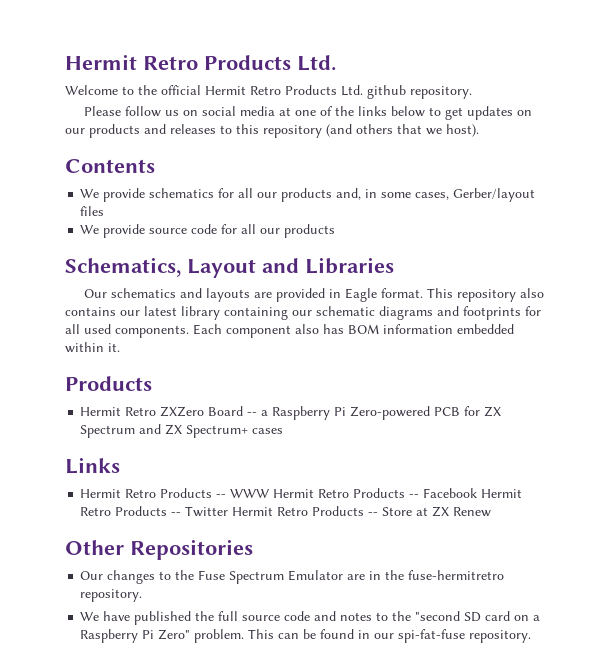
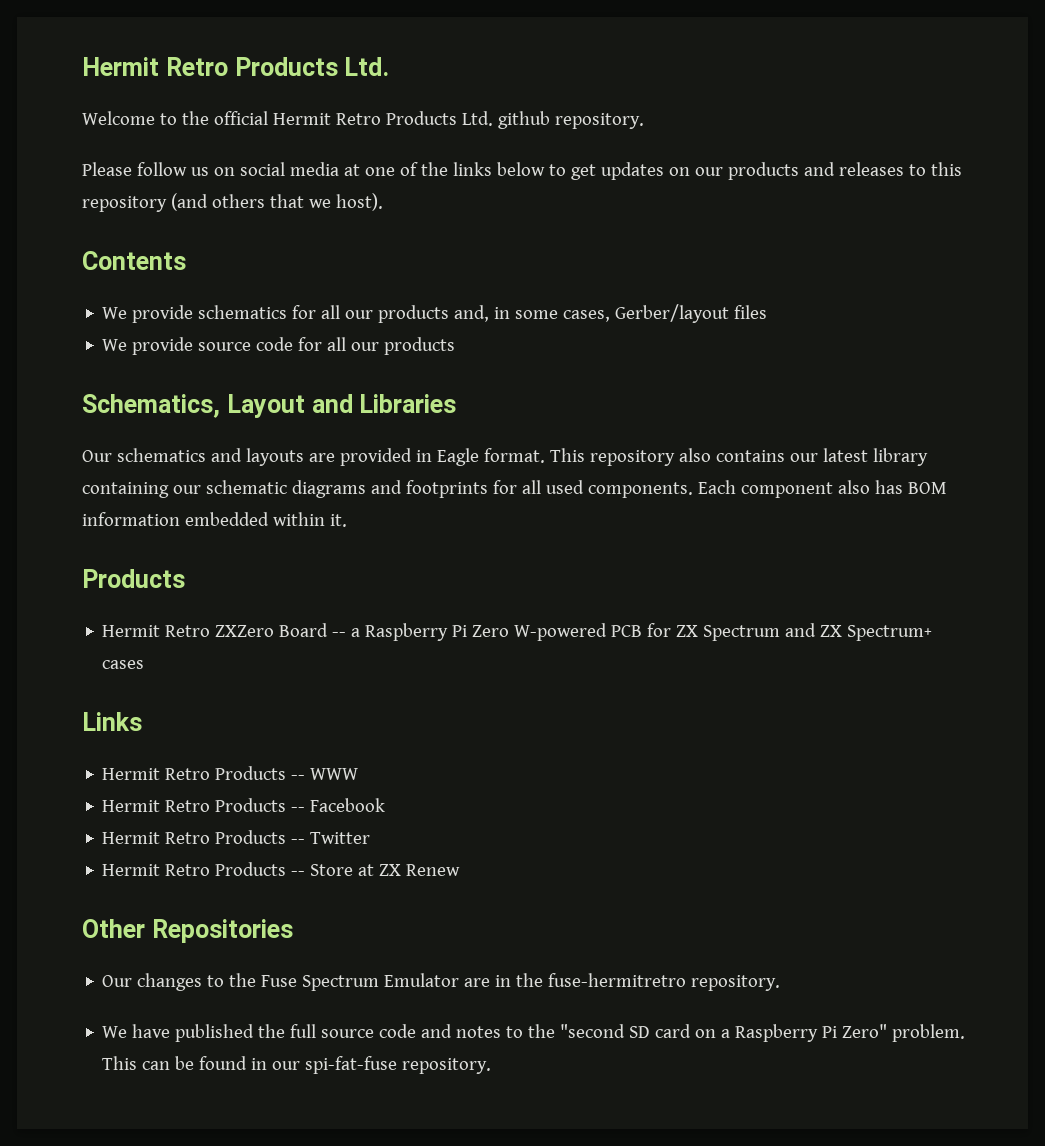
- Hermit Retro ZXZero Board -- a Raspberry Pi Zero-powered PCB for ZX Spectrum and ZX Spectrum+ cases
+ Hermit Retro ZXZero Board -- a Raspberry Pi Zero W-powered PCB for ZX Spectrum and ZX Spectrum+ cases
- Hermit Retro Products -- WWW Hermit Retro Products -- Facebook Hermit Retro Products -- Twitter Hermit Retro Products -- Store at ZX Renew
+ Hermit Retro Products -- WWW
+ Hermit Retro Products -- Facebook
+ Hermit Retro Products -- Twitter
+ Hermit Retro Products -- Store at ZX Renew

